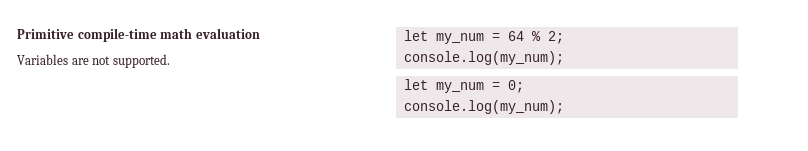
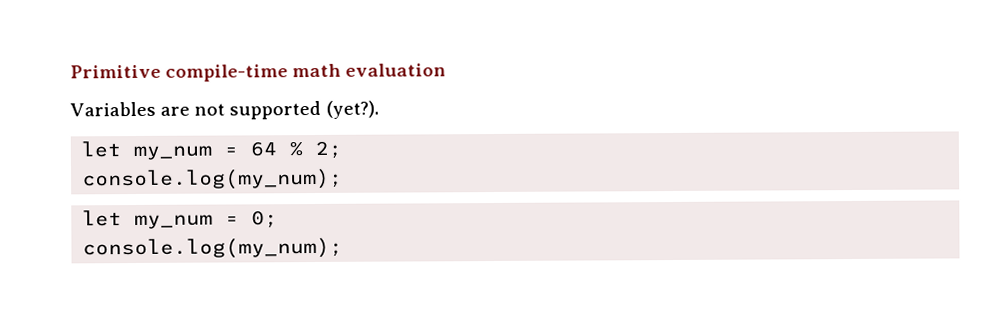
- Variables are not supported.
+ Variables are not supported (yet?).

